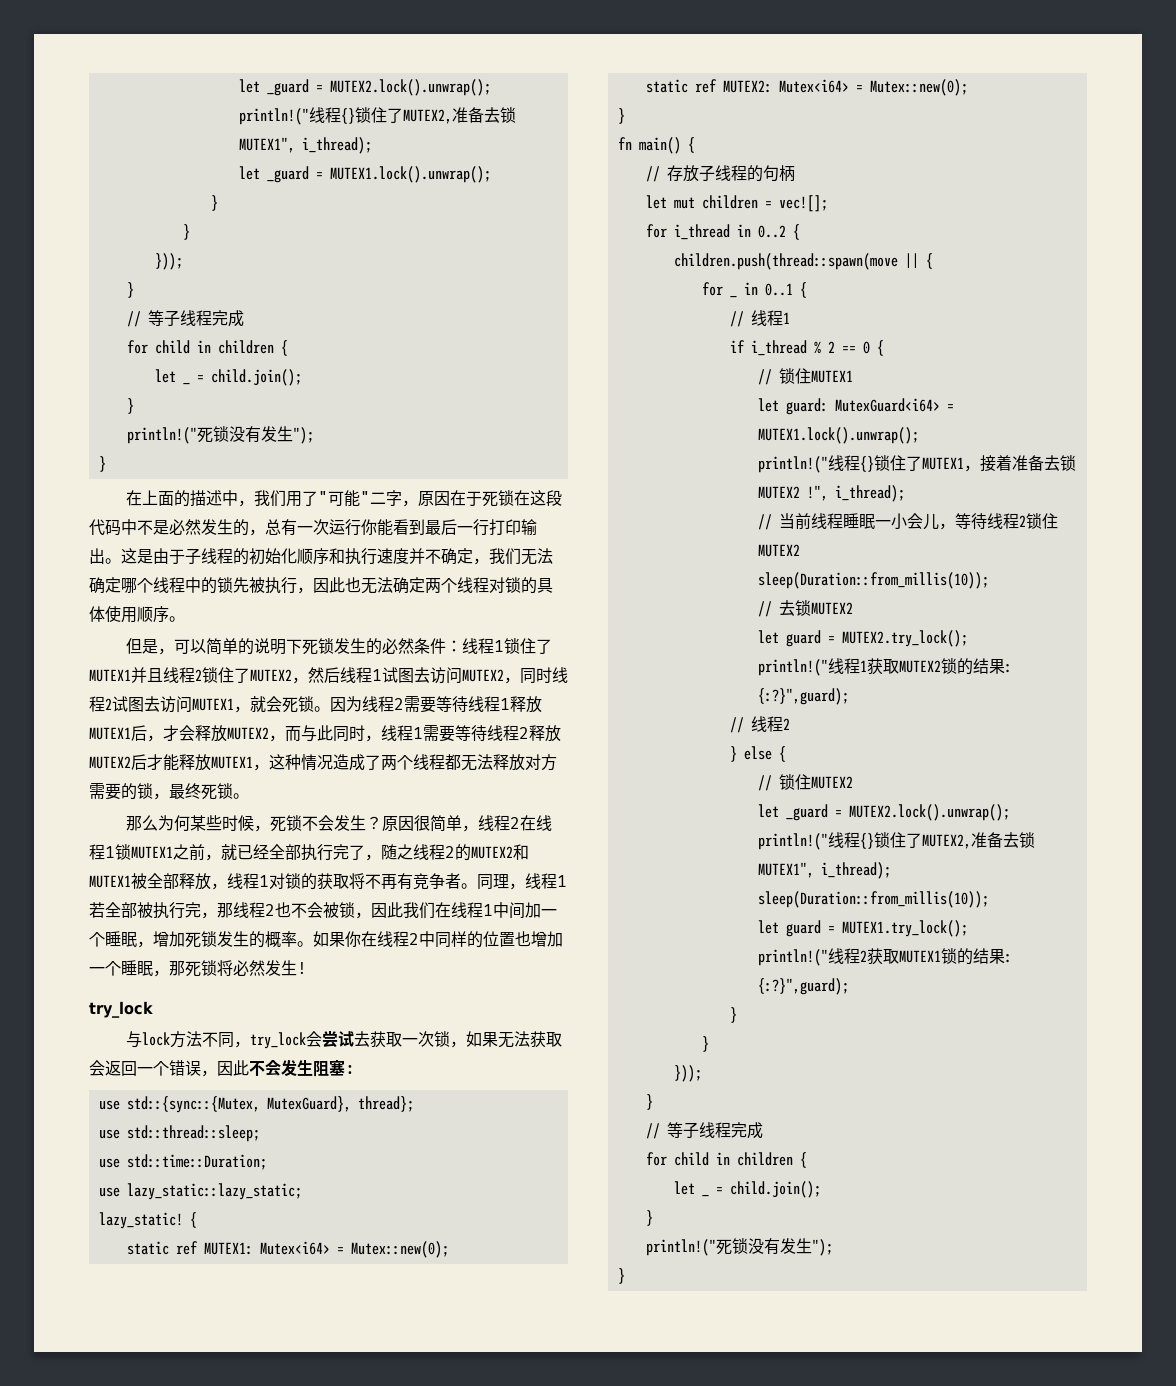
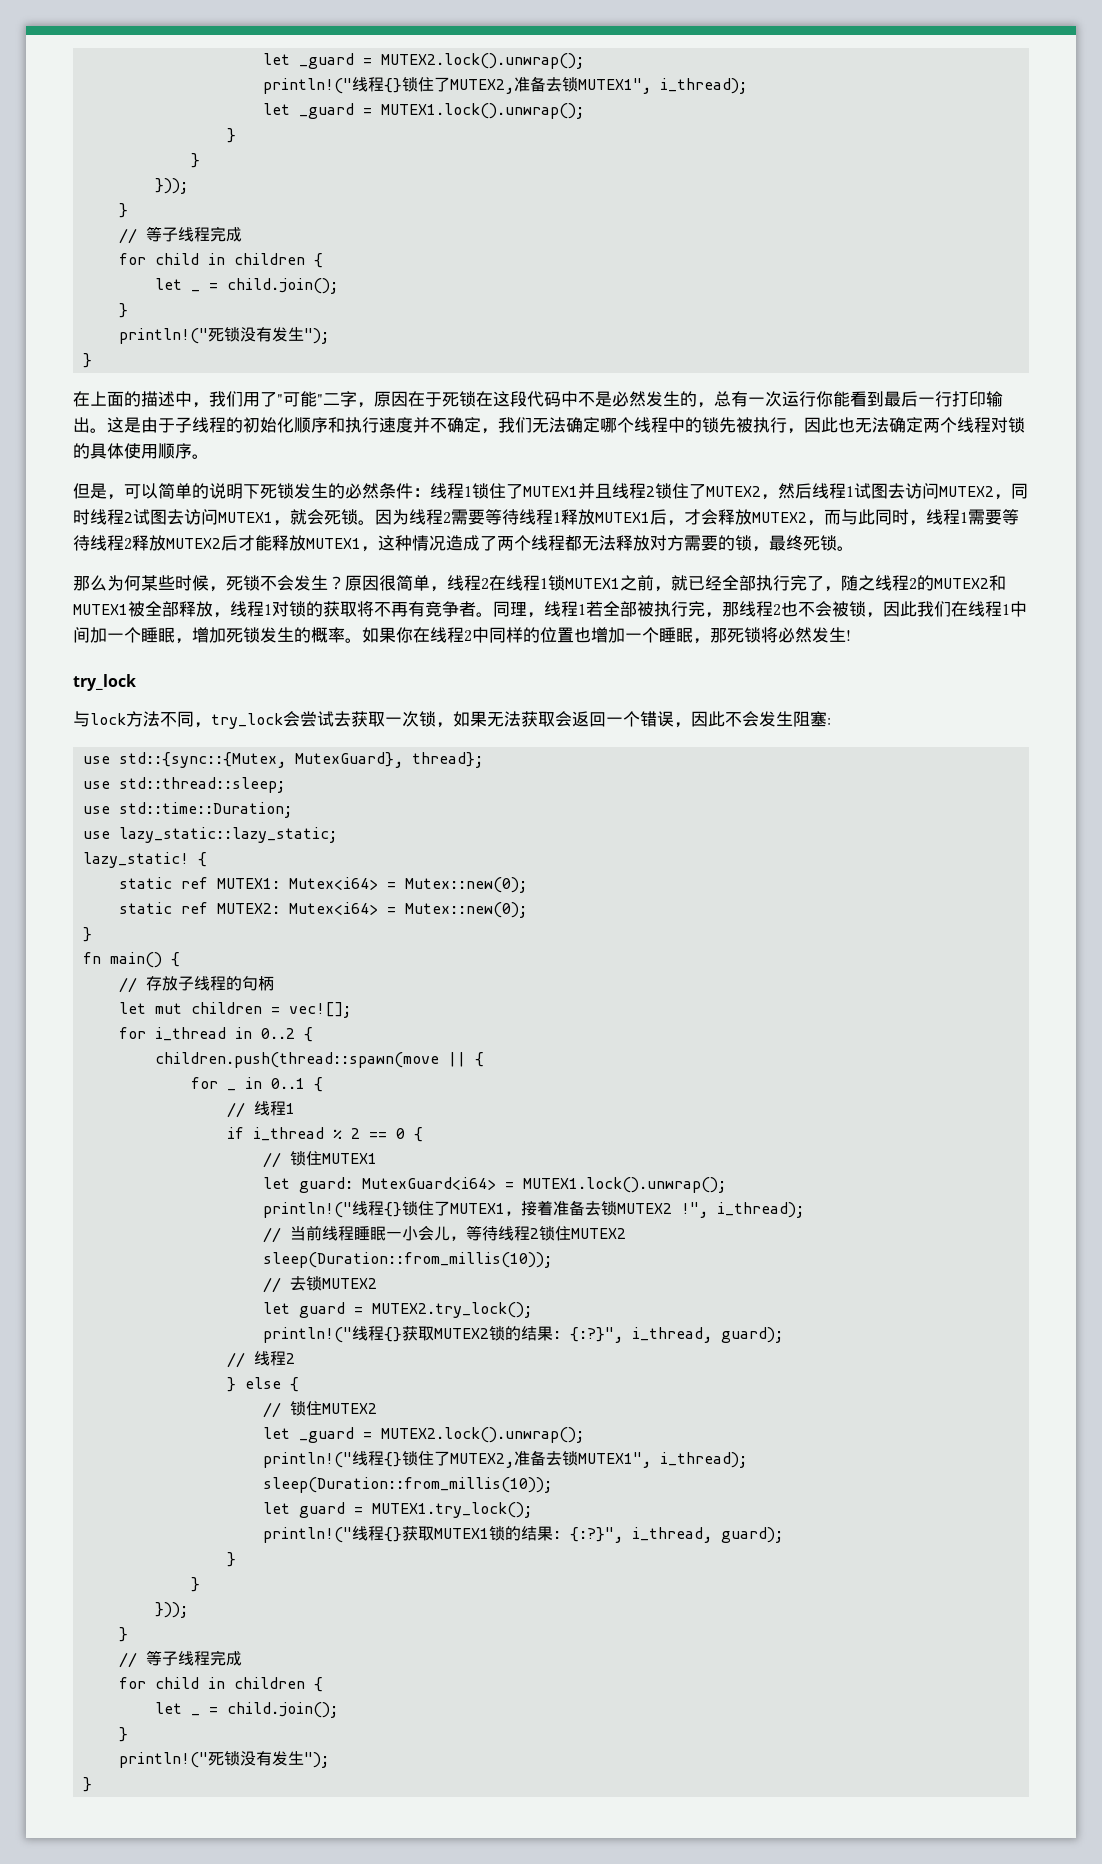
- println!("线程1获取MUTEX2锁的结果: {:?}",guard);
+ println!("线程{}获取MUTEX2锁的结果: {:?}", i_thread, guard);
- println!("线程2获取MUTEX1锁的结果: {:?}",guard);
+ println!("线程{}获取MUTEX1锁的结果: {:?}", i_thread, guard);

